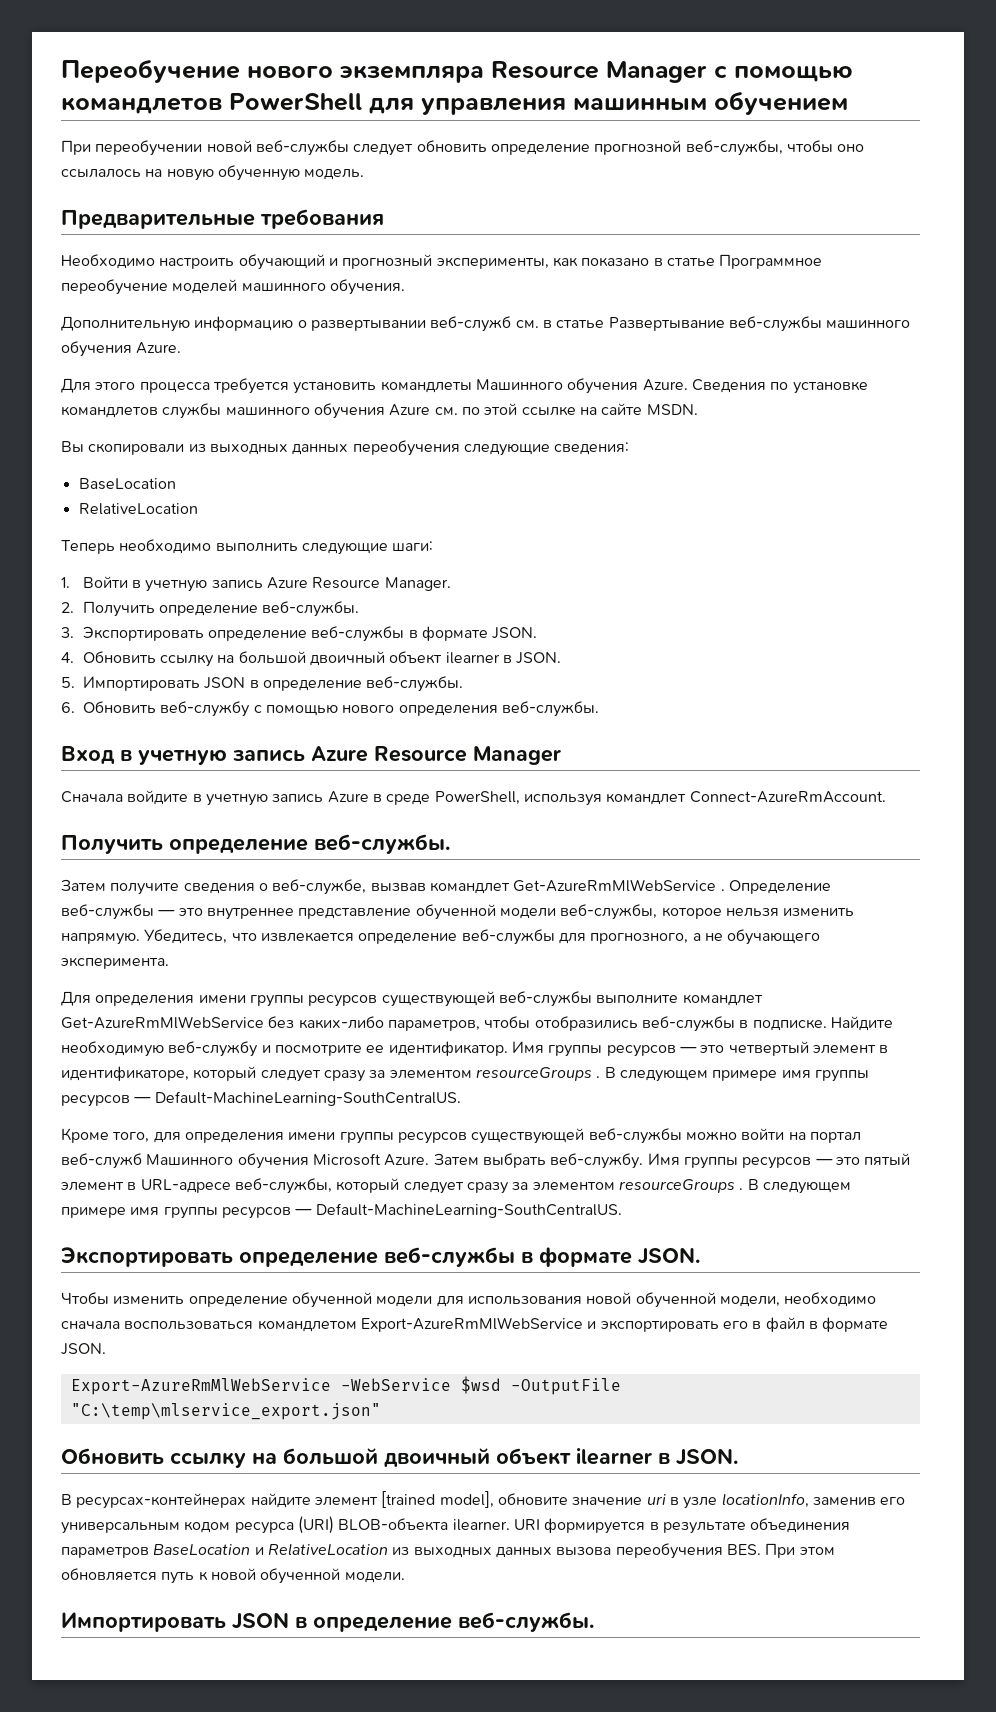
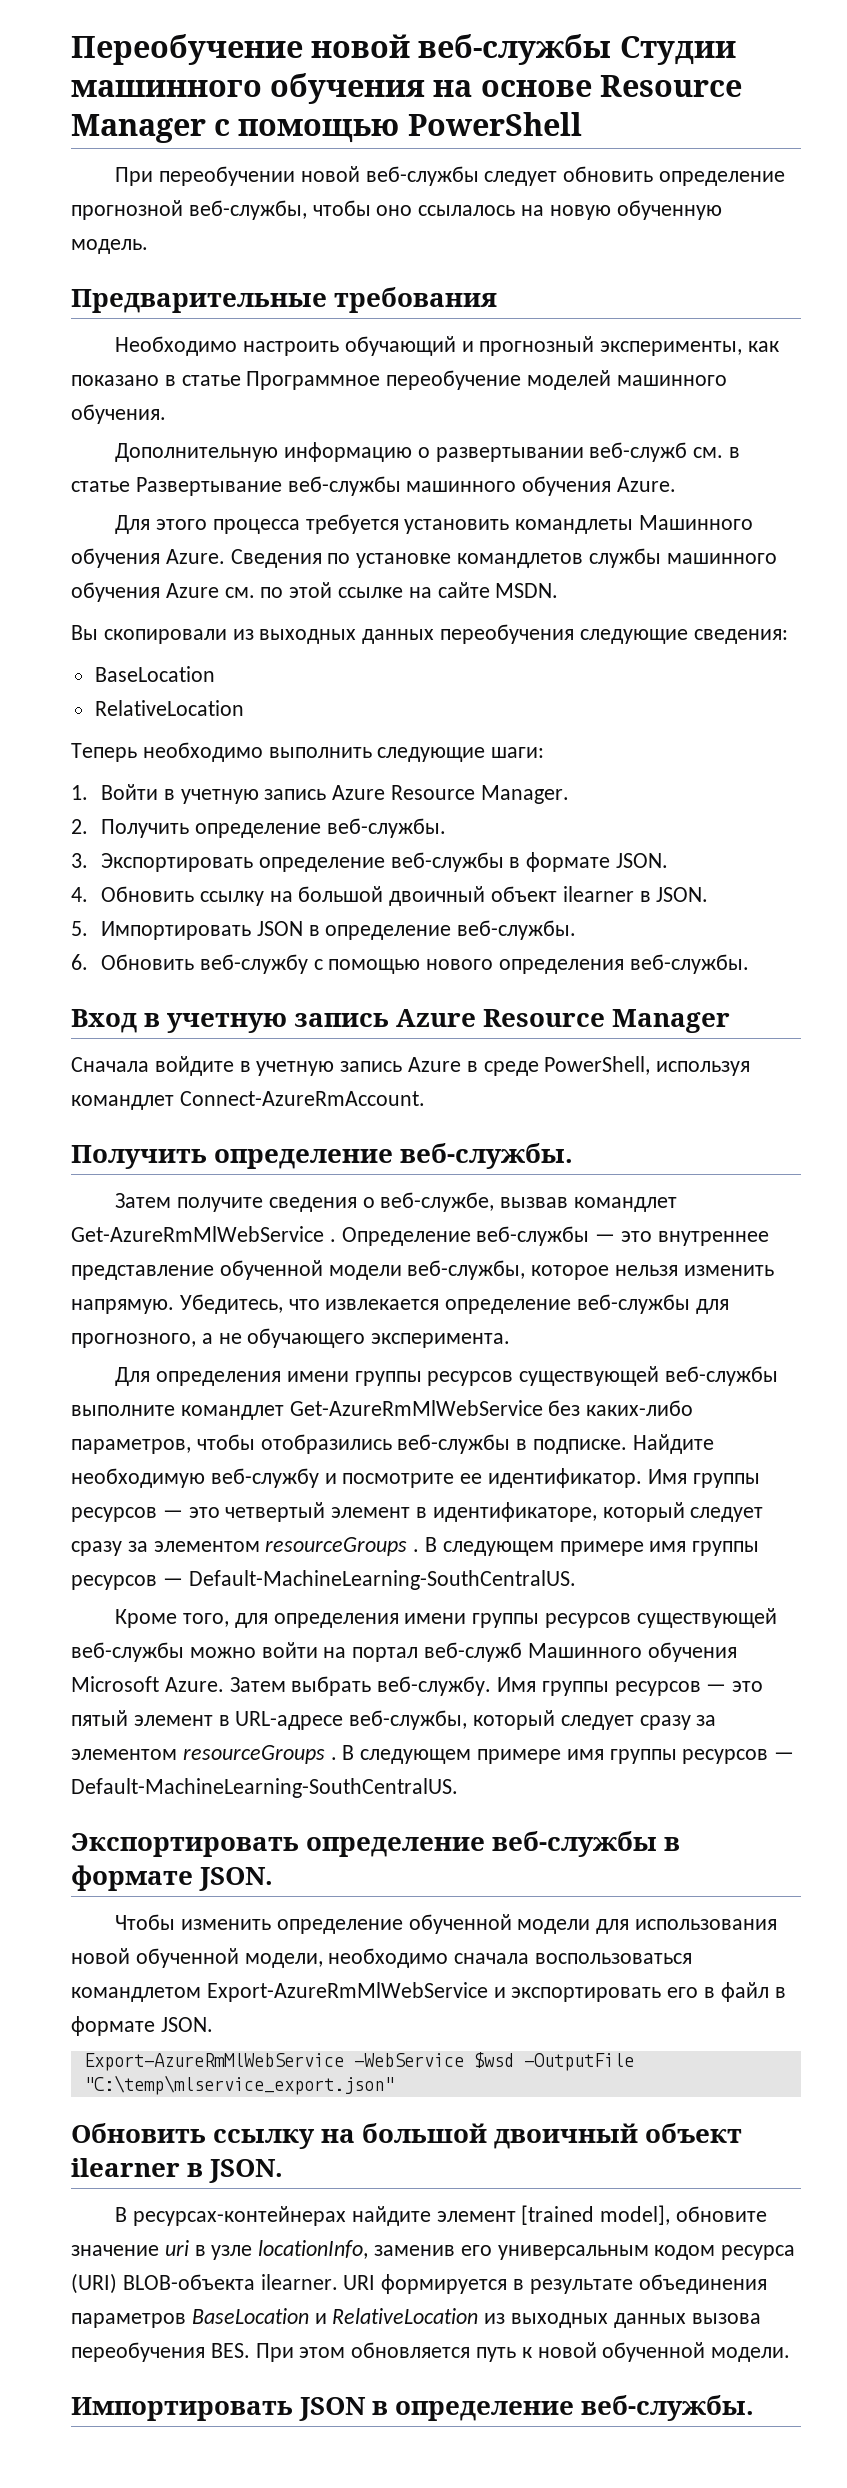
- Переобучение нового экземпляра Resource Manager с помощью командлетов PowerShell для управления машинным обучением
+ Переобучение новой веб-службы Студии машинного обучения на основе Resource Manager с помощью PowerShell

